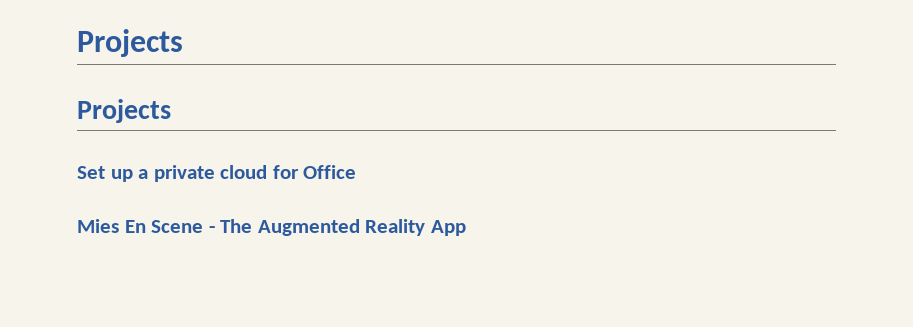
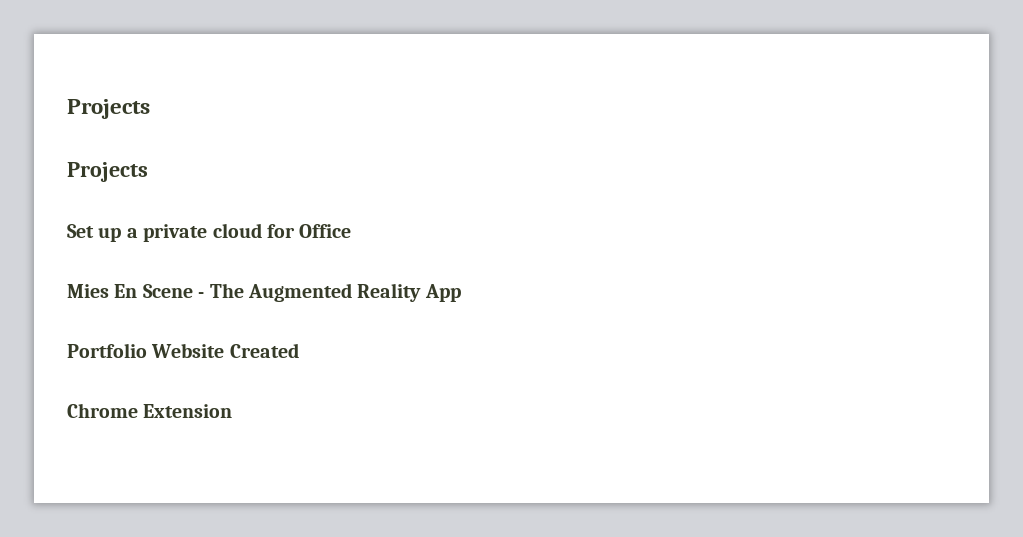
+ Portfolio Website Created
+ Chrome Extension

